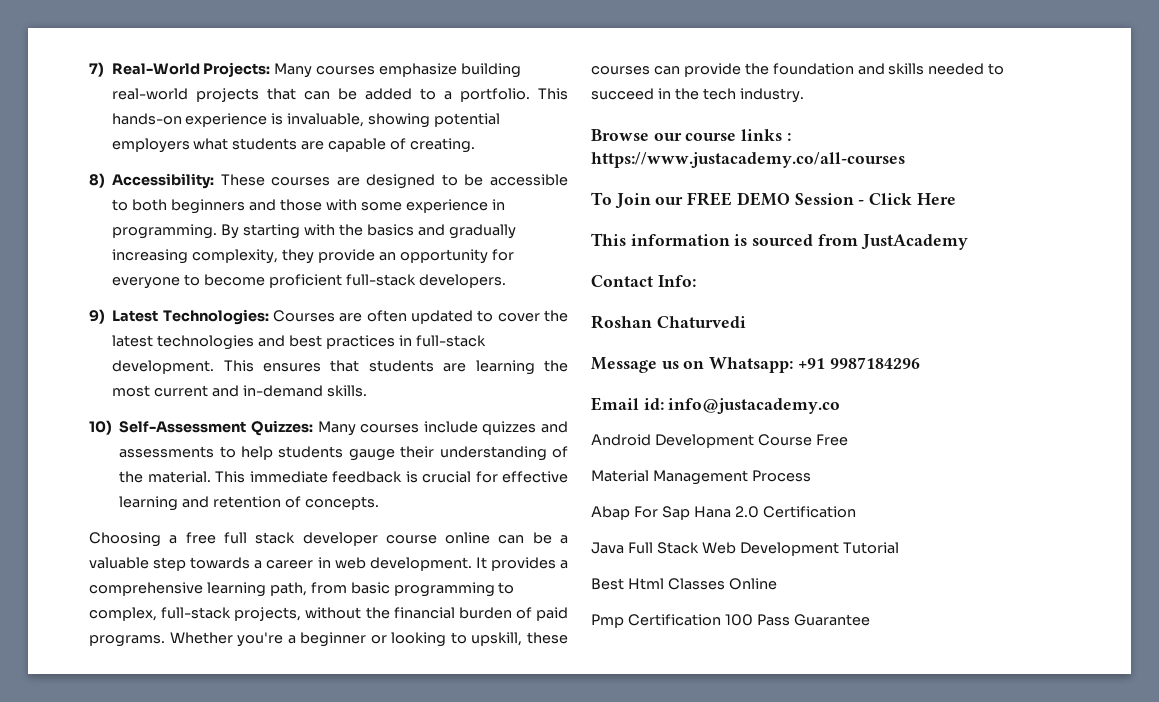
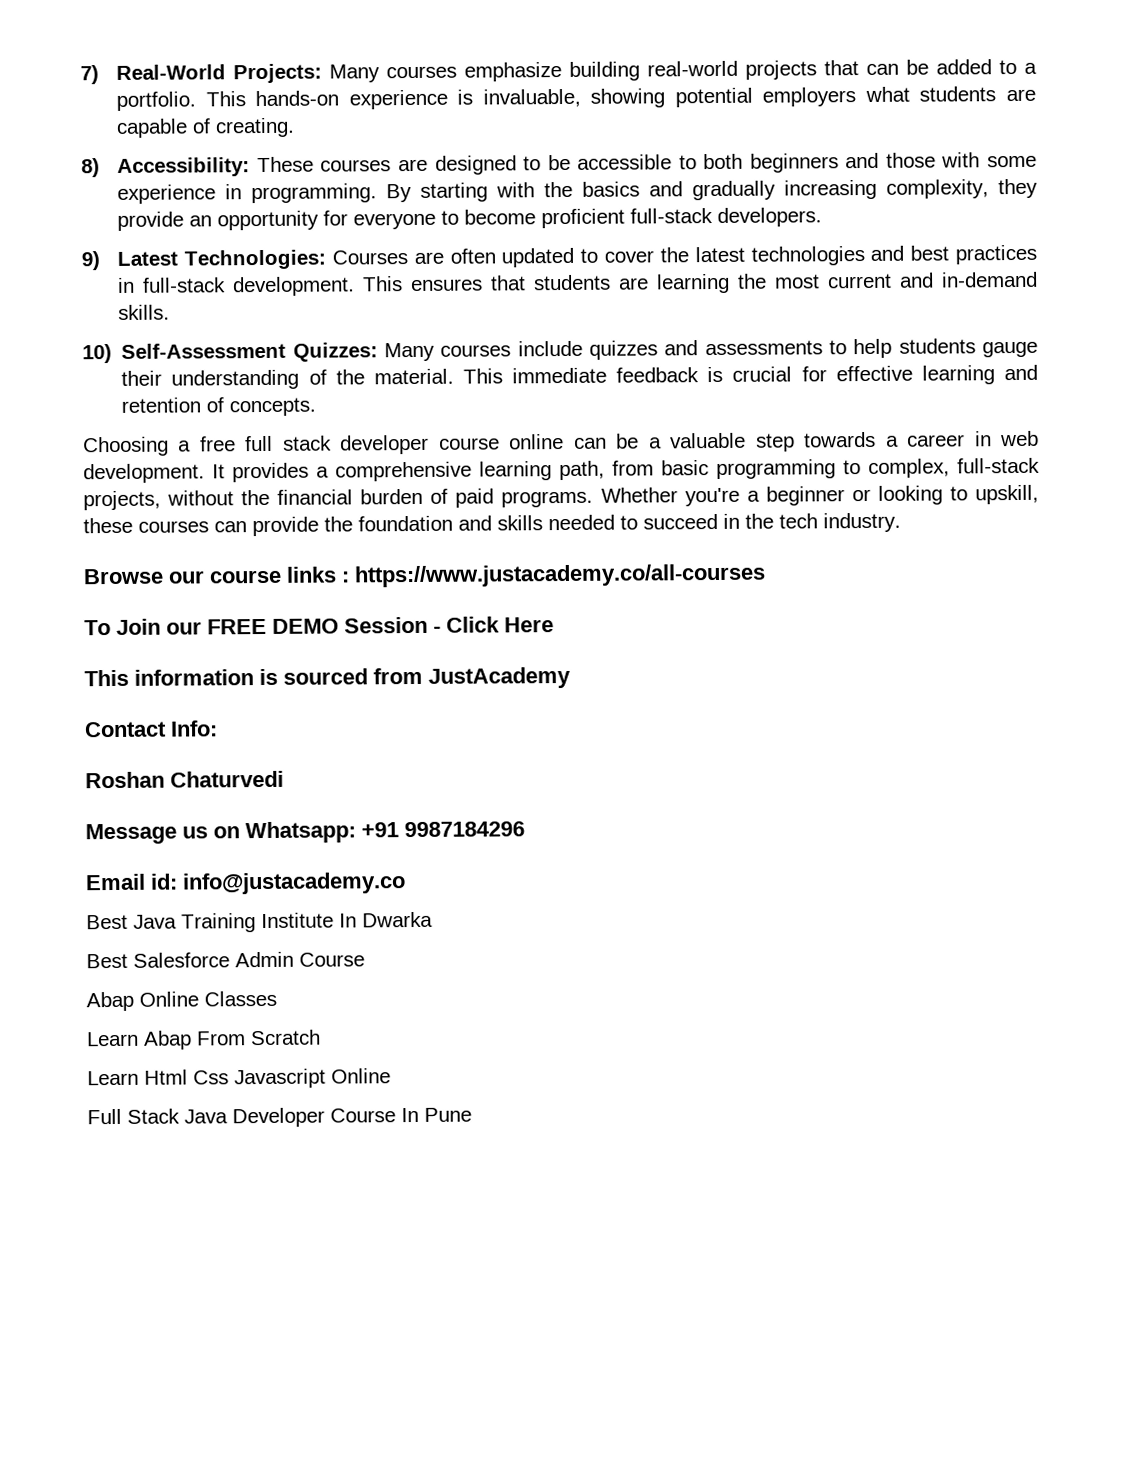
- Android Development Course Free
- Material Management Process
- Abap For Sap Hana 2.0 Certification
- Java Full Stack Web Development Tutorial
- Best Html Classes Online
- Pmp Certification 100 Pass Guarantee
+ Best Java Training Institute In Dwarka
+ Best Salesforce Admin Course
+ Abap Online Classes
+ Learn Abap From Scratch
+ Learn Html Css Javascript Online
+ Full Stack Java Developer Course In Pune

